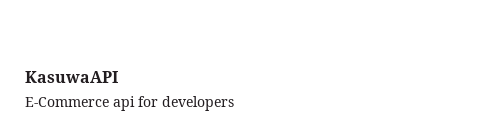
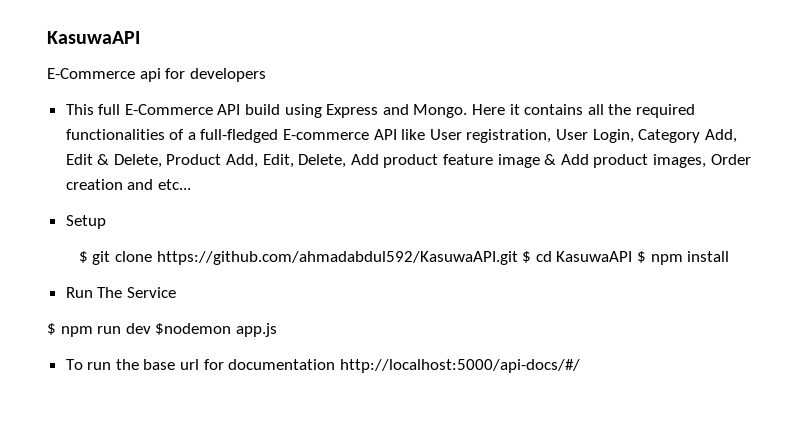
+ This full E-Commerce API build using Express and Mongo. Here it contains all the required functionalities of a full-fledged E-commerce API like User registration, User Login, Category Add, Edit & Delete, Product Add, Edit, Delete, Add product feature image & Add product images, Order creation and etc...
+ Setup
+ $ git clone https://github.com/ahmadabdul592/KasuwaAPI.git $ cd KasuwaAPI $ npm install
+ Run The Service
+ $ npm run dev $nodemon app.js
+ To run the base url for documentation http://localhost:5000/api-docs/#/

